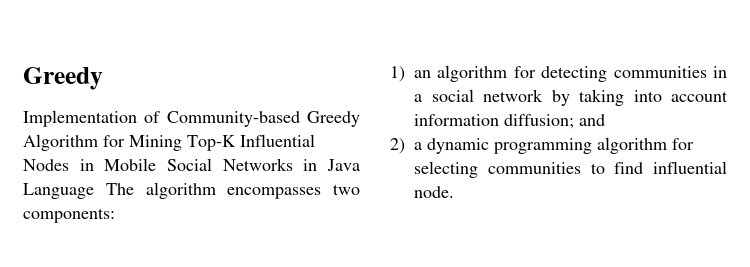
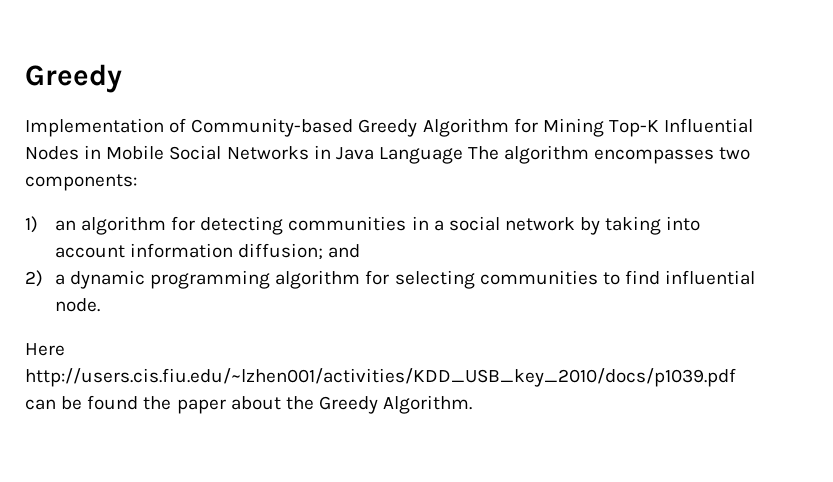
+ Here http://users.cis.fiu.edu/~lzhen001/activities/KDD_USB_key_2010/docs/p1039.pdf can be found the paper about the Greedy Algorithm.

